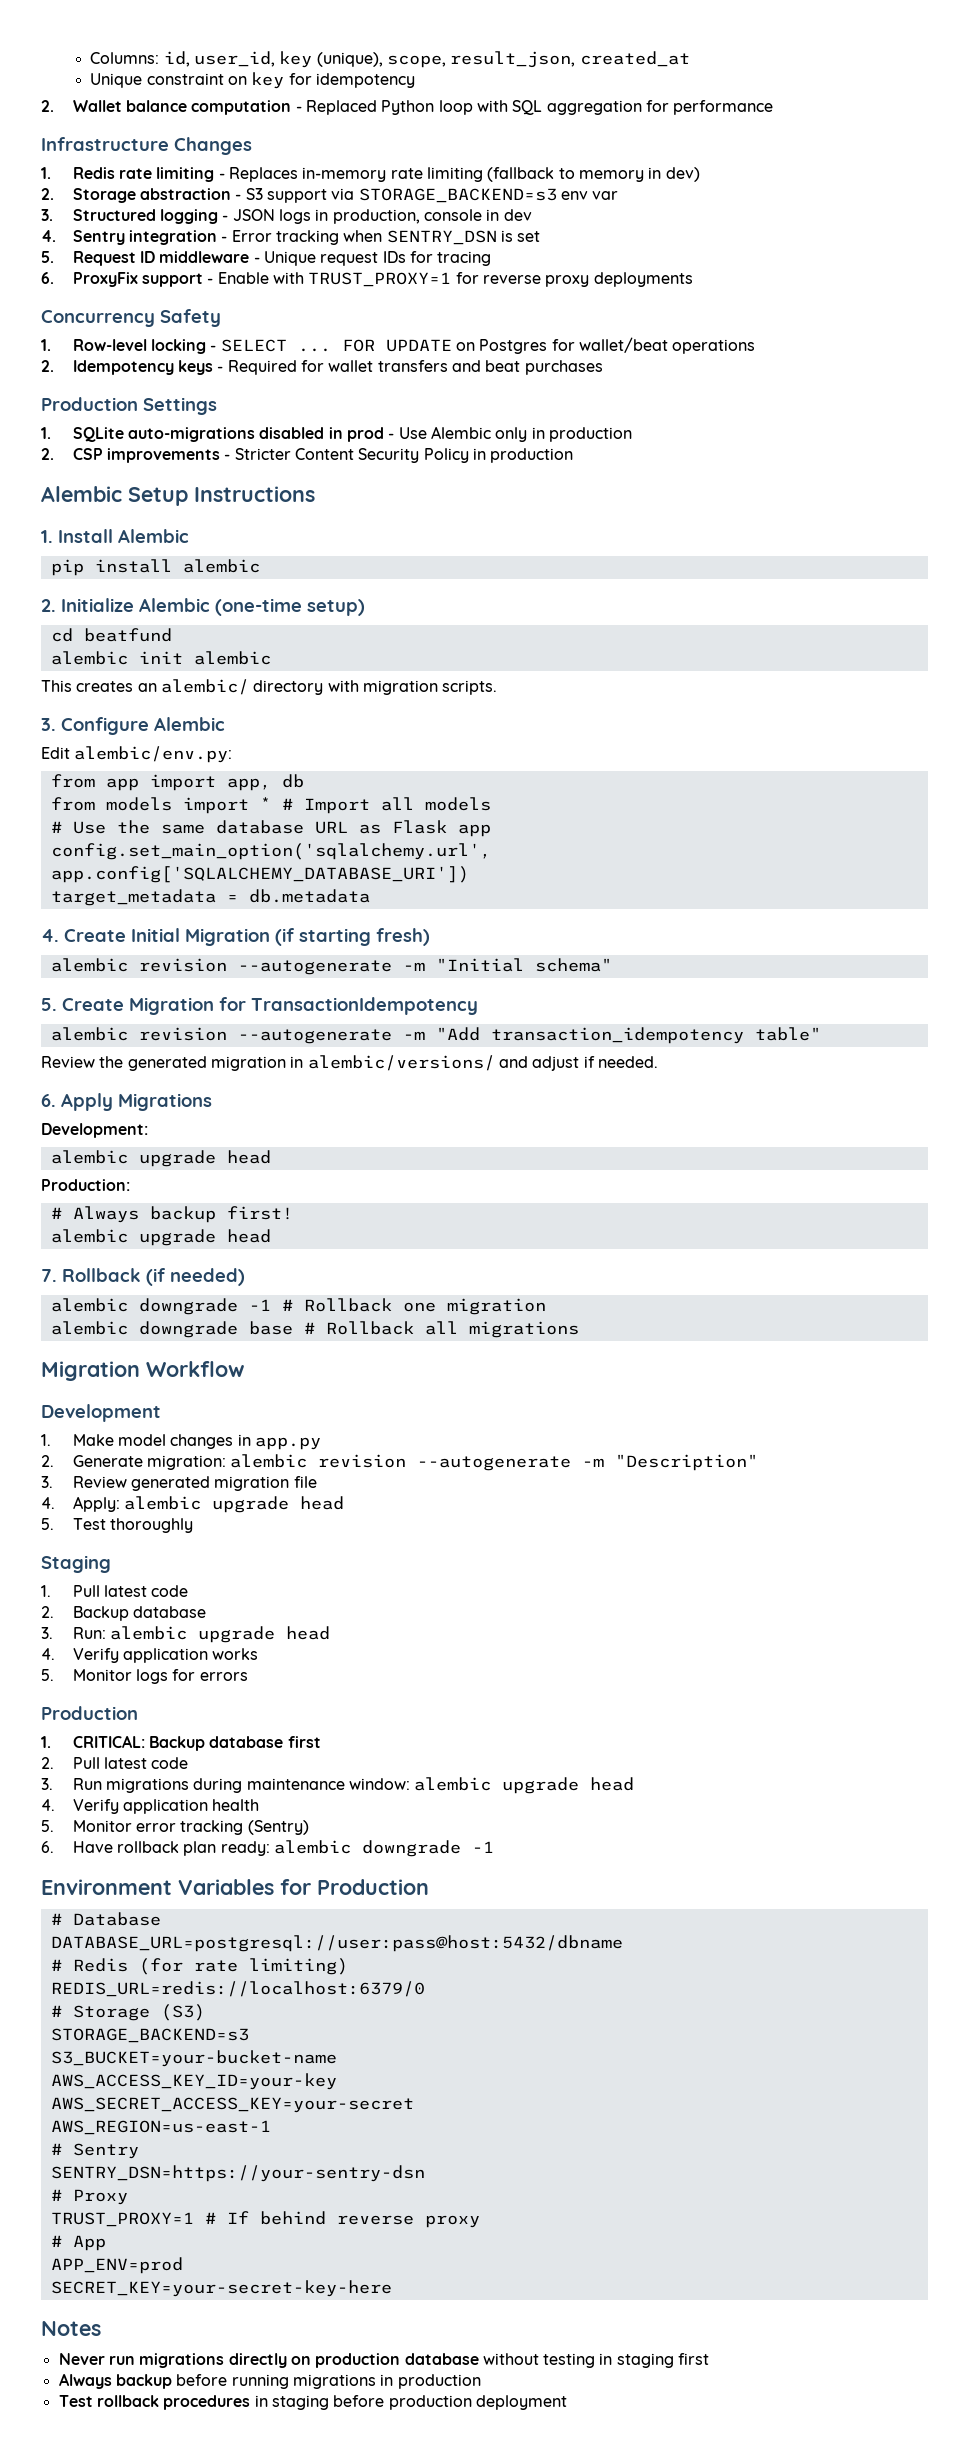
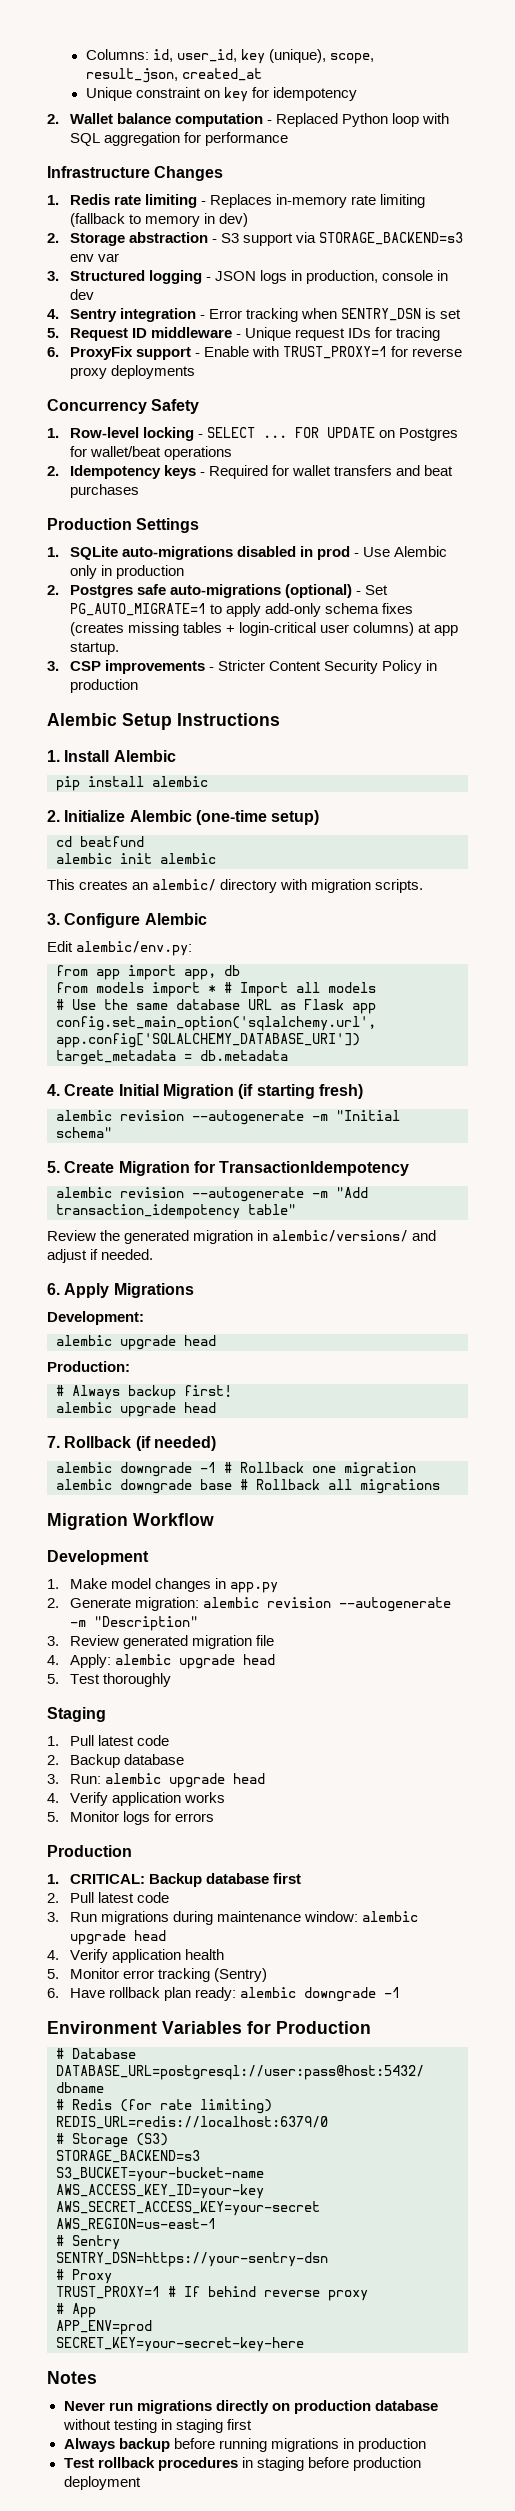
- 2. CSP improvements - Stricter Content Security Policy in production
+ 2. Postgres safe auto-migrations (optional) - Set PG_AUTO_MIGRATE=1 to apply add-only schema fixes (creates missing tables + login-critical user columns) at app startup.
+ 3. CSP improvements - Stricter Content Security Policy in production

